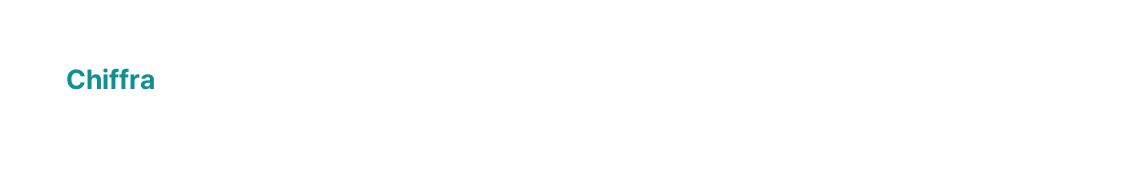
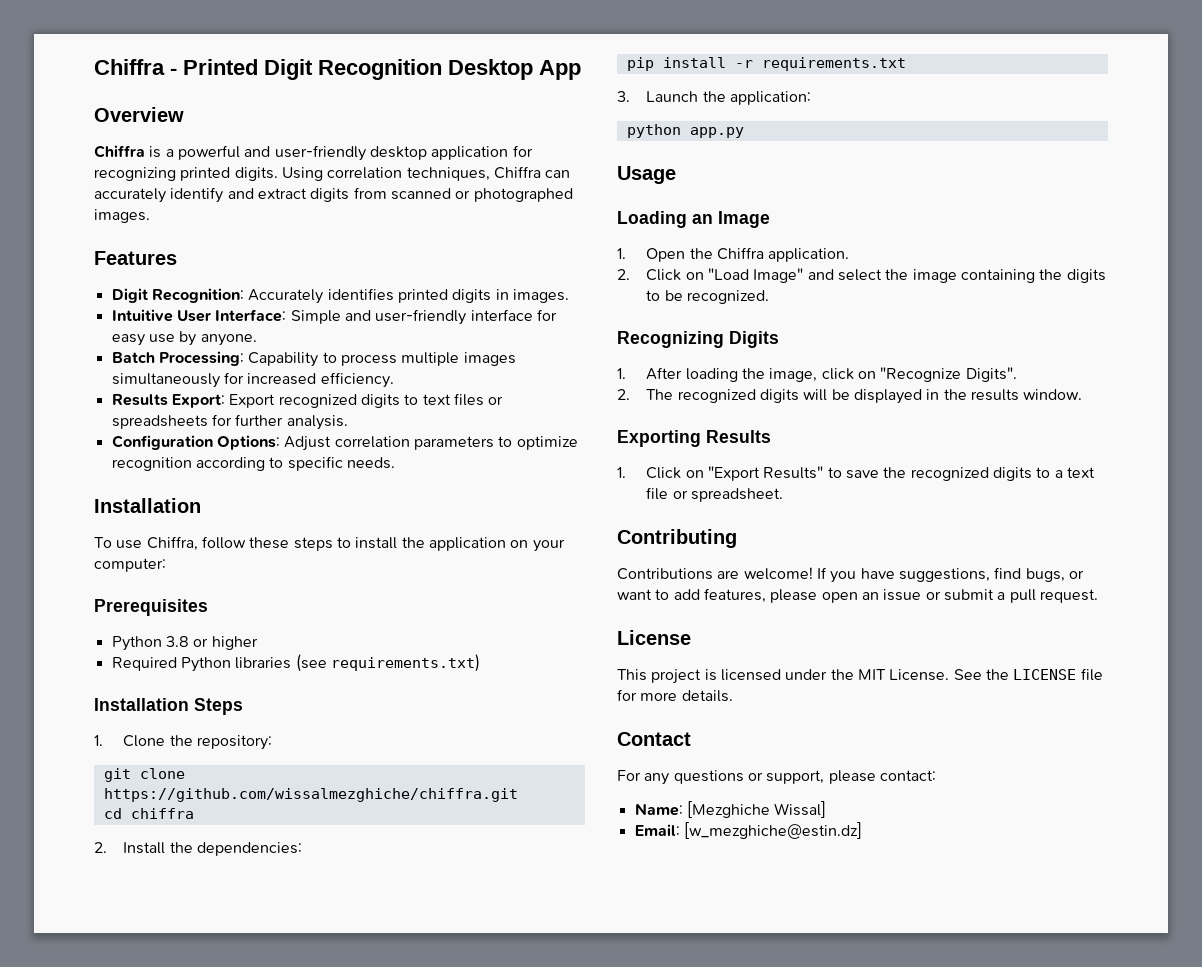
- Chiffra
+ Chiffra - Printed Digit Recognition Desktop App
+ Overview
+ Chiffra is a powerful and user-friendly desktop application for recognizing printed digits. Using correlation techniques, Chiffra can accurately identify and extract digits from scanned or photographed images.
+ Features
+ Digit Recognition: Accurately identifies printed digits in images.
+ Intuitive User Interface: Simple and user-friendly interface for easy use by anyone.
+ Batch Processing: Capability to process multiple images simultaneously for increased efficiency.
+ Results Export: Export recognized digits to text files or spreadsheets for further analysis.
+ Configuration Options: Adjust correlation parameters to optimize recognition according to specific needs.
+ Installation
+ To use Chiffra, follow these steps to install the application on your computer:
+ Prerequisites
+ Python 3.8 or higher
+ Required Python libraries (see requirements.txt)
+ Installation Steps
+ 1. Clone the repository:
+ git clone https://github.com/wissalmezghiche/chiffra.git
+ cd chiffra
+ 2. Install the dependencies:
+ pip install -r requirements.txt
+ 3. Launch the application:
+ python app.py
+ Usage
+ Loading an Image
+ 1. Open the Chiffra application.
+ 2. Click on "Load Image" and select the image containing the digits to be recognized.
+ Recognizing Digits
+ 1. After loading the image, click on "Recognize Digits".
+ 2. The recognized digits will be displayed in the results window.
+ Exporting Results
+ 1. Click on "Export Results" to save the recognized digits to a text file or spreadsheet.
+ Contributing
+ Contributions are welcome! If you have suggestions, find bugs, or want to add features, please open an issue or submit a pull request.
+ License
+ This project is licensed under the MIT License. See the LICENSE file for more details.
+ Contact
+ For any questions or support, please contact:
+ Name: [Mezghiche Wissal]
+ Email: [w_mezghiche@estin.dz]

